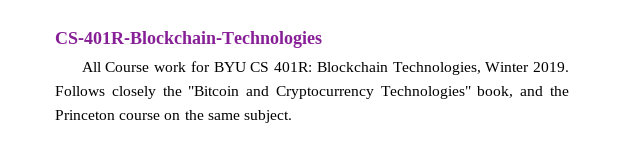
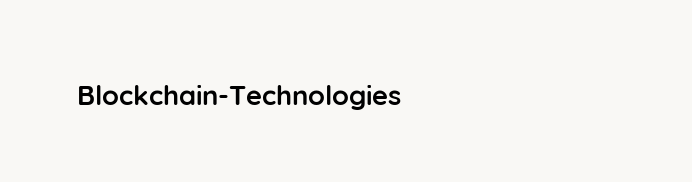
- CS-401R-Blockchain-Technologies
- All Course work for BYU CS 401R: Blockchain Technologies, Winter 2019. Follows closely the "Bitcoin and Cryptocurrency Technologies" book, and the Princeton course on the same subject.
+ Blockchain-Technologies

